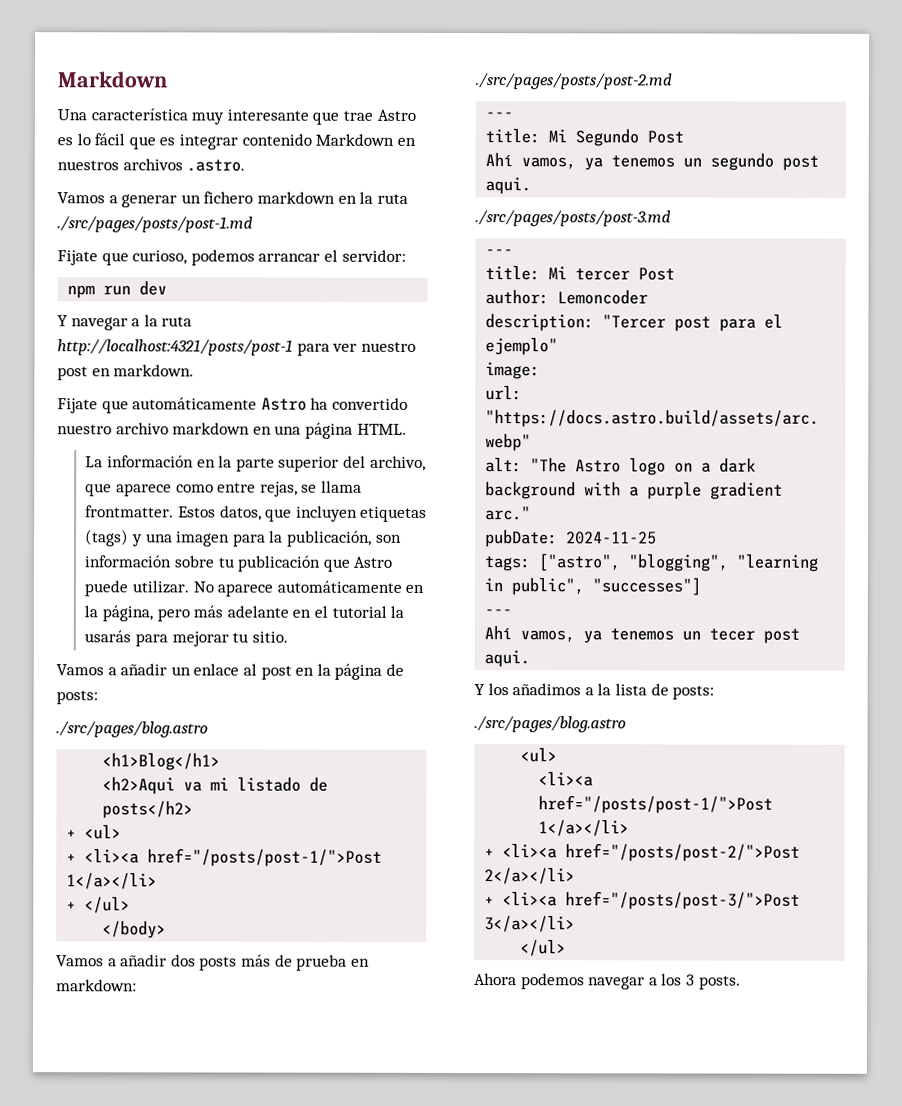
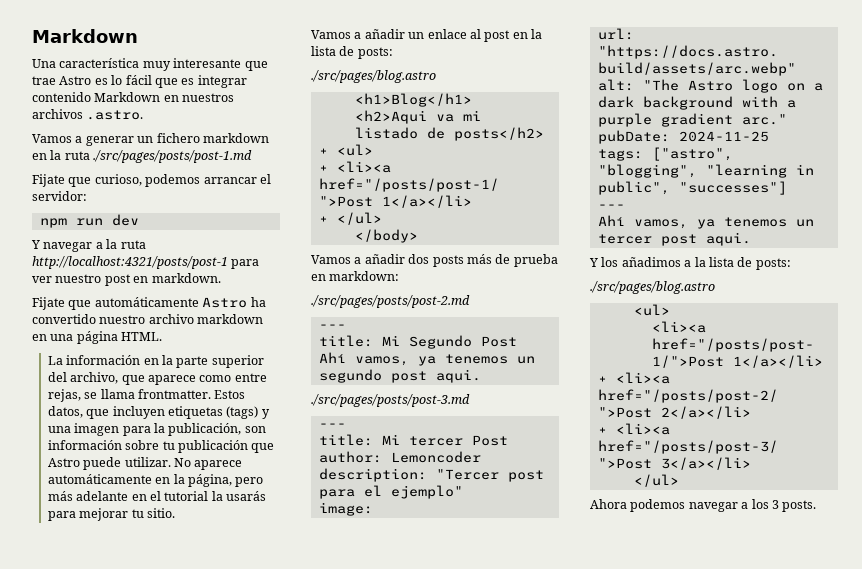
- Vamos a añadir un enlace al post en la página de posts:
+ Vamos a añadir un enlace al post en la lista de posts:
- Ahí vamos, ya tenemos un tecer post aqui.
+ Ahí vamos, ya tenemos un tercer post aqui.

